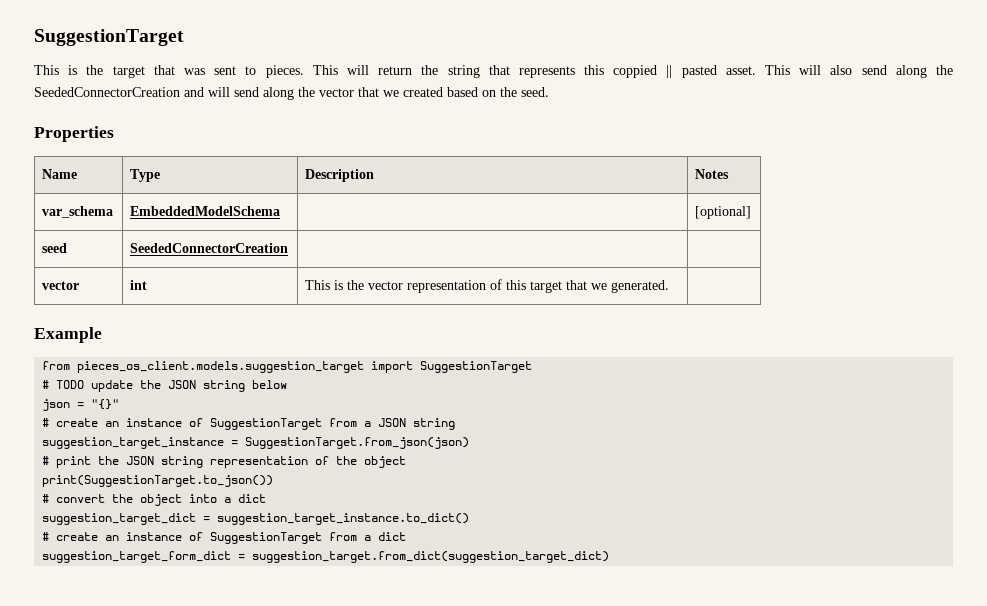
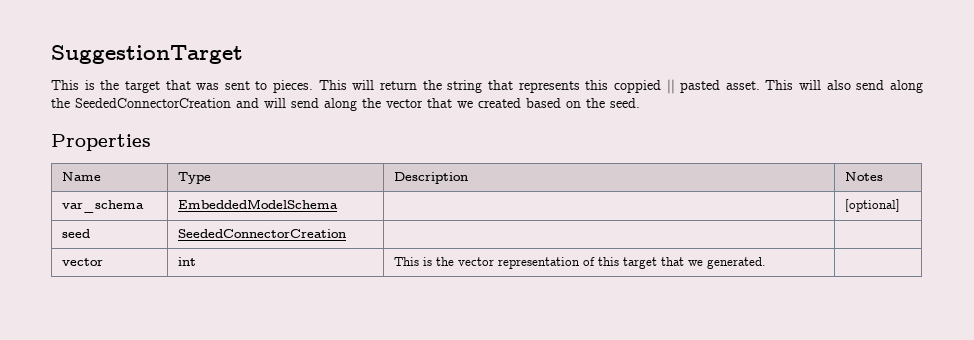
- Example
- from pieces_os_client.models.suggestion_target import SuggestionTarget
- # TODO update the JSON string below
- json = "{}"
- # create an instance of SuggestionTarget from a JSON string
- suggestion_target_instance = SuggestionTarget.from_json(json)
- # print the JSON string representation of the object
- print(SuggestionTarget.to_json())
- # convert the object into a dict
- suggestion_target_dict = suggestion_target_instance.to_dict()
- # create an instance of SuggestionTarget from a dict
- suggestion_target_form_dict = suggestion_target.from_dict(suggestion_target_dict)

